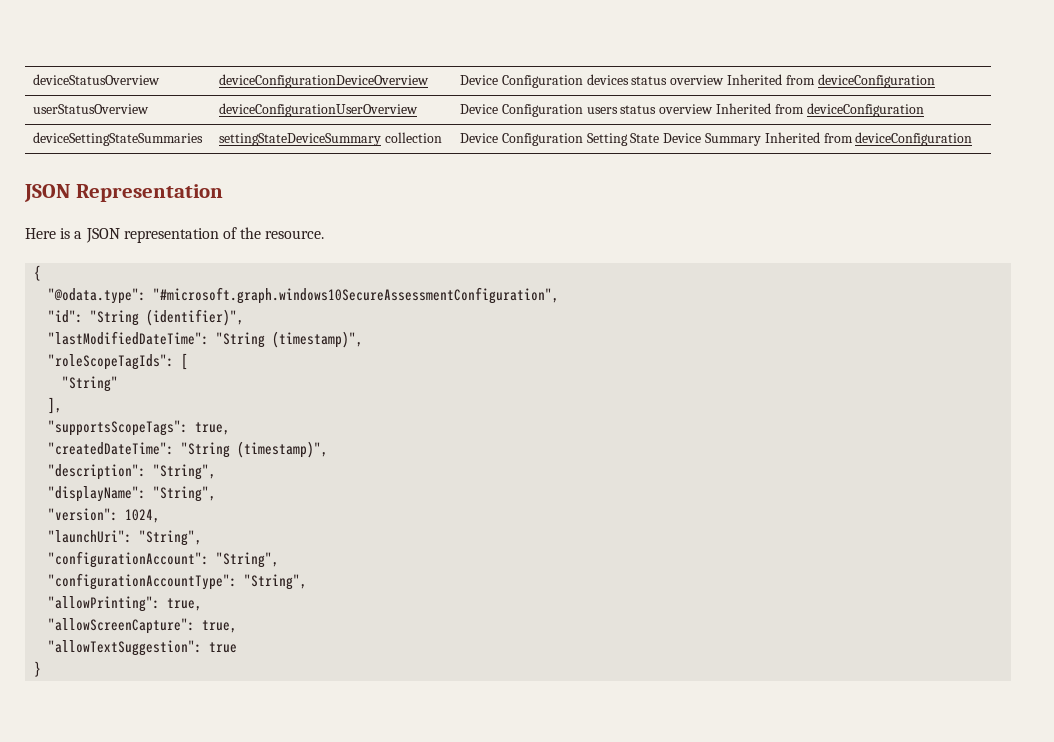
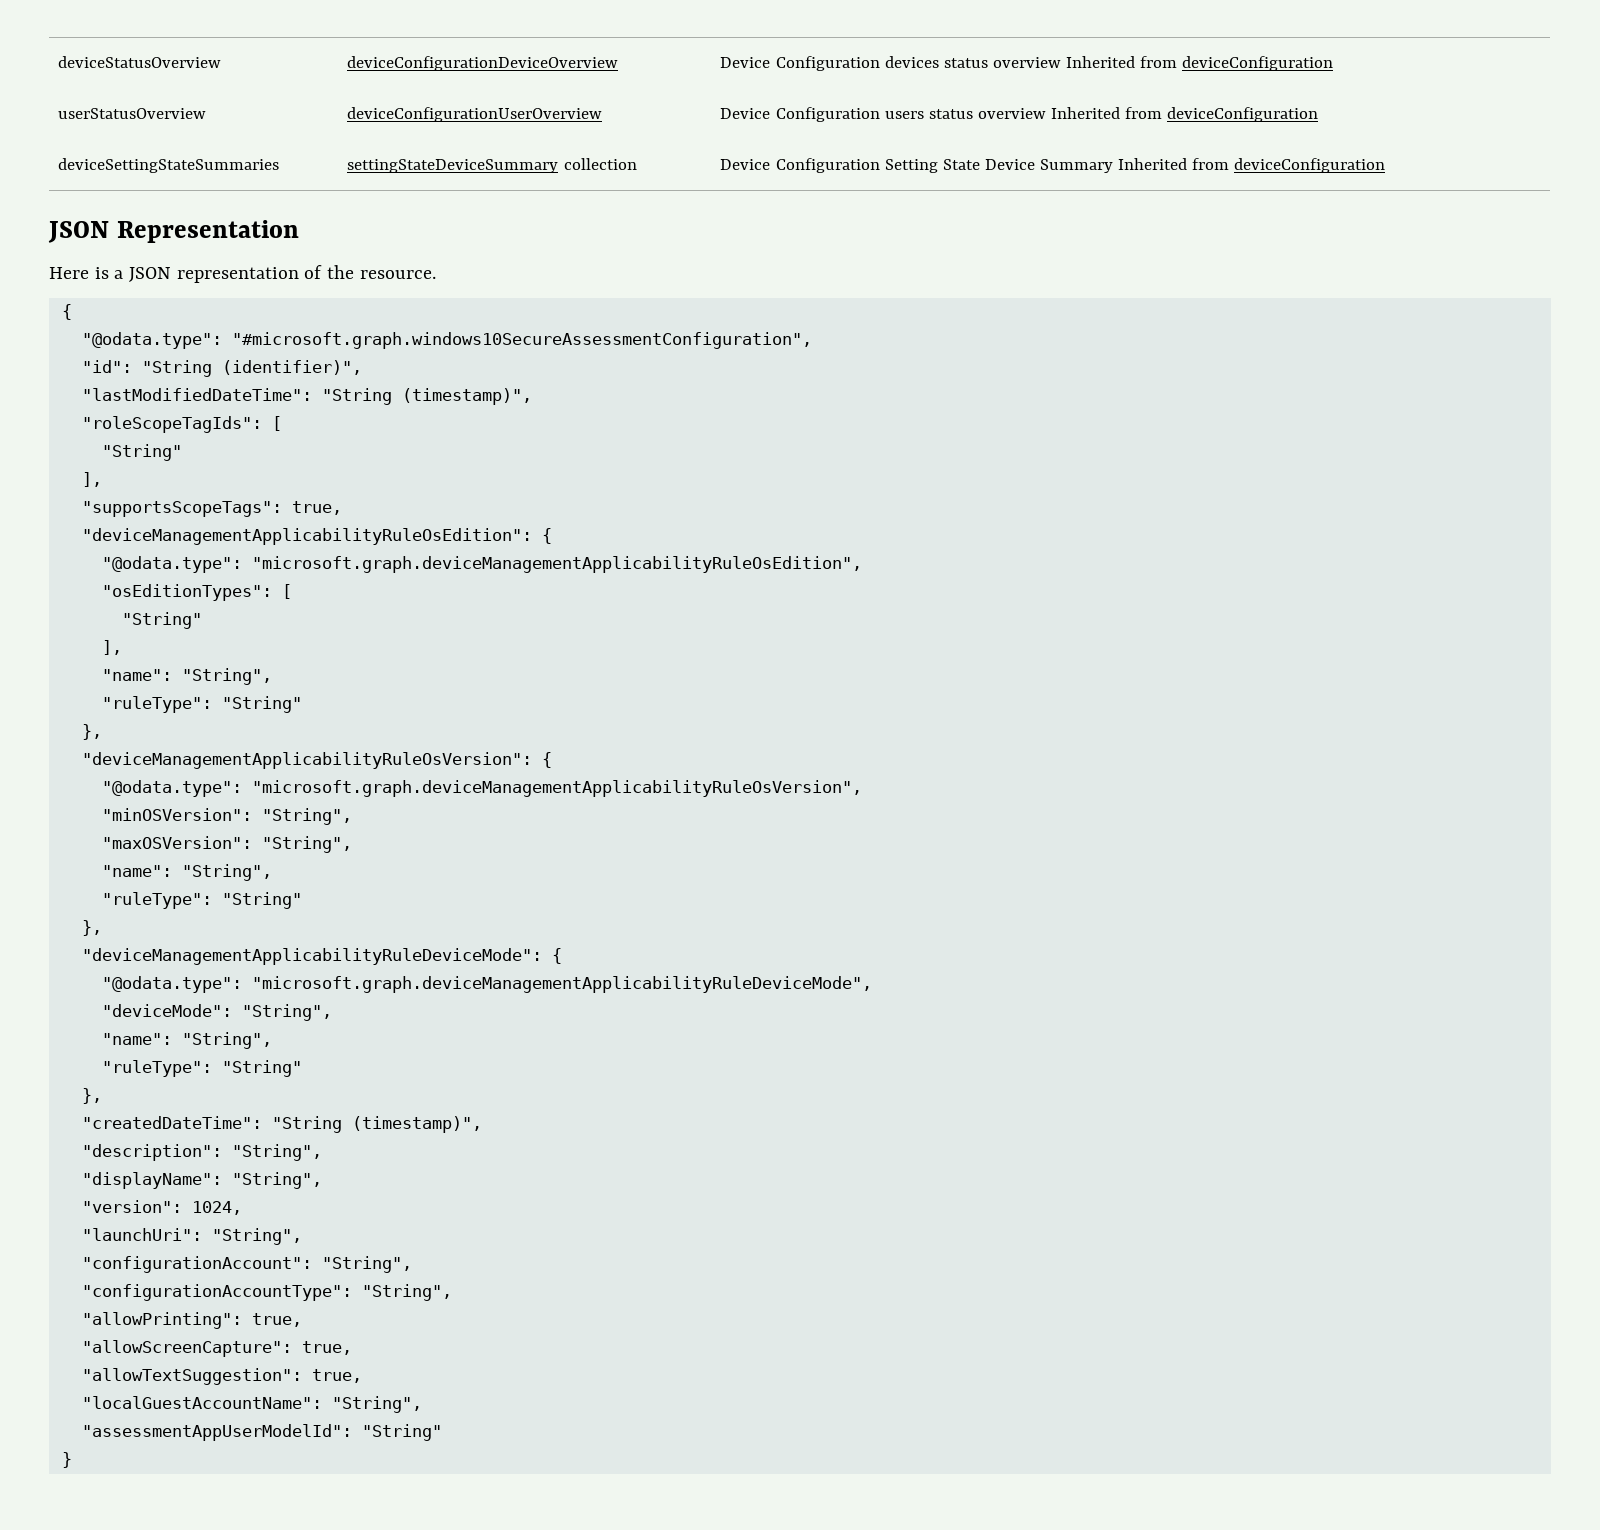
+ "deviceManagementApplicabilityRuleOsEdition": {
+ "@odata.type": "microsoft.graph.deviceManagementApplicabilityRuleOsEdition",
+ "osEditionTypes": [
+ "String"
+ ],
+ "name": "String",
+ "ruleType": "String"
+ },
+ "deviceManagementApplicabilityRuleOsVersion": {
+ "@odata.type": "microsoft.graph.deviceManagementApplicabilityRuleOsVersion",
+ "minOSVersion": "String",
+ "maxOSVersion": "String",
+ "name": "String",
+ "ruleType": "String"
+ },
+ "deviceManagementApplicabilityRuleDeviceMode": {
+ "@odata.type": "microsoft.graph.deviceManagementApplicabilityRuleDeviceMode",
+ "deviceMode": "String",
+ "name": "String",
+ "ruleType": "String"
+ },
- "allowTextSuggestion": true
+ "allowTextSuggestion": true,
+ "localGuestAccountName": "String",
+ "assessmentAppUserModelId": "String"

